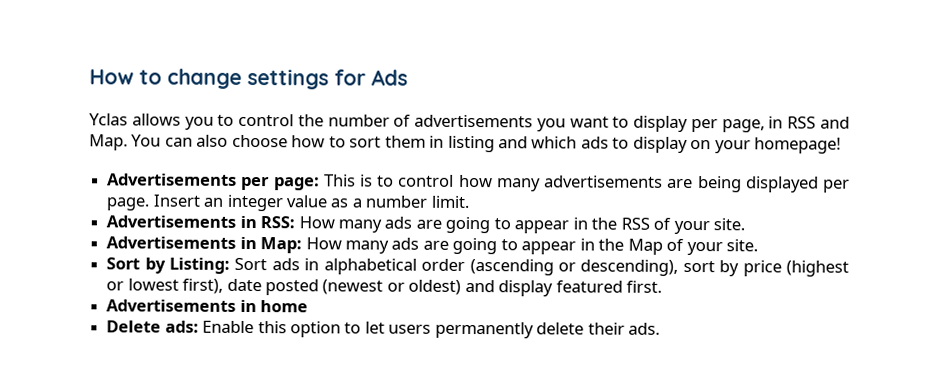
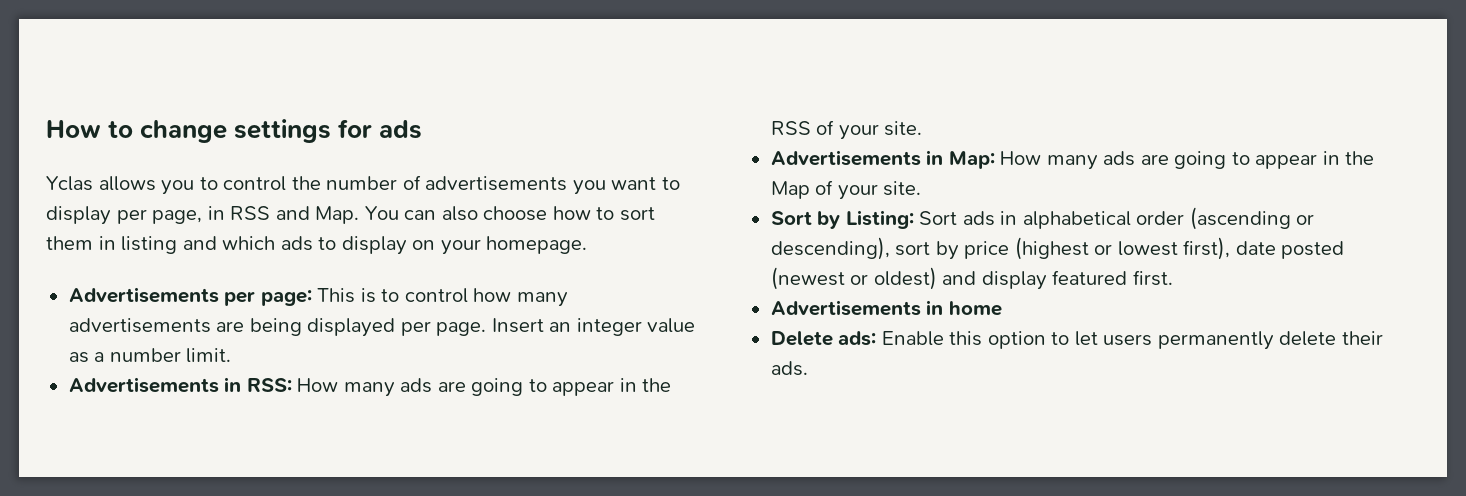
- How to change settings for Ads
+ How to change settings for ads
- Yclas allows you to control the number of advertisements you want to display per page, in RSS and Map. You can also choose how to sort them in listing and which ads to display on your homepage!
+ Yclas allows you to control the number of advertisements you want to display per page, in RSS and Map. You can also choose how to sort them in listing and which ads to display on your homepage.

